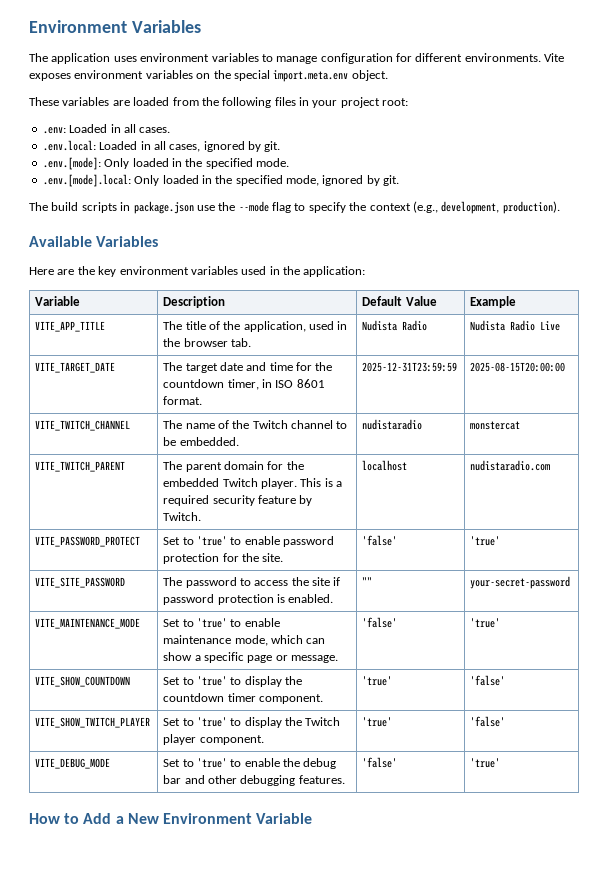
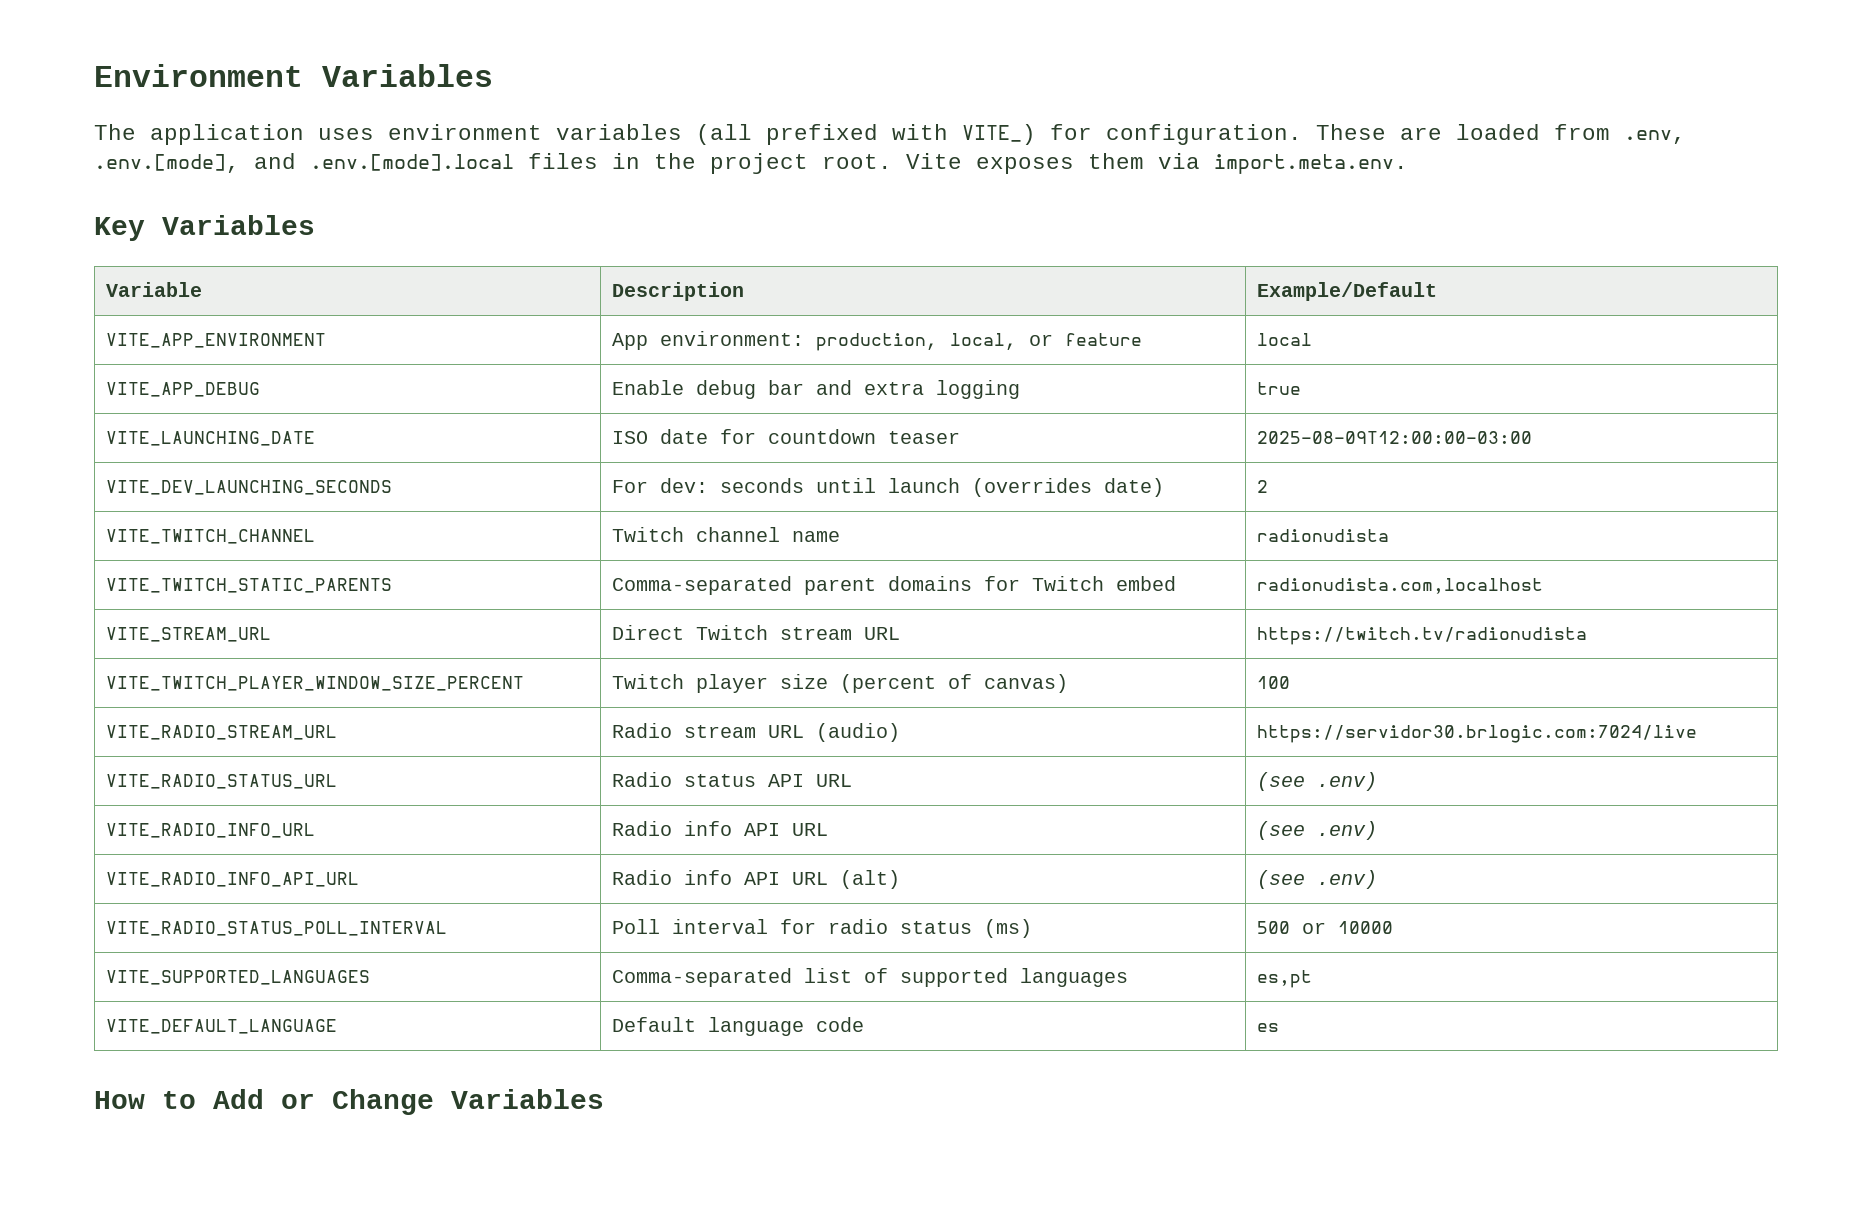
- The application uses environment variables to manage configuration for different environments. Vite exposes environment variables on the special import.meta.env object.
- These variables are loaded from the following files in your project root:
- .env: Loaded in all cases.
- .env.local: Loaded in all cases, ignored by git.
- .env.[mode]: Only loaded in the specified mode.
- .env.[mode].local: Only loaded in the specified mode, ignored by git.
- The build scripts in package.json use the --mode flag to specify the context (e.g., development, production).
- Available Variables
- Here are the key environment variables used in the application:
- Variable | Description | Default Value | Example
- VITE_APP_TITLE | The title of the application, used in the browser tab. | Nudista Radio | Nudista Radio Live
- VITE_TARGET_DATE | The target date and time for the countdown timer, in ISO 8601 format. | 2025-12-31T23:59:59 | 2025-08-15T20:00:00
- VITE_TWITCH_CHANNEL | The name of the Twitch channel to be embedded. | nudistaradio | monstercat
- VITE_TWITCH_PARENT | The parent domain for the embedded Twitch player. This is a required security feature by Twitch. | localhost | nudistaradio.com
- VITE_PASSWORD_PROTECT | Set to 'true' to enable password protection for the site. | 'false' | 'true'
- VITE_SITE_PASSWORD | The password to access the site if password protection is enabled. | "" | your-secret-password
- VITE_MAINTENANCE_MODE | Set to 'true' to enable maintenance mode, which can show a specific page or message. | 'false' | 'true'
- VITE_SHOW_COUNTDOWN | Set to 'true' to display the countdown timer component. | 'true' | 'false'
- VITE_SHOW_TWITCH_PLAYER | Set to 'true' to display the Twitch player component. | 'true' | 'false'
- VITE_DEBUG_MODE | Set to 'true' to enable the debug bar and other debugging features. | 'false' | 'true'
+ The application uses environment variables (all prefixed with VITE_) for configuration. These are loaded from .env, .env.[mode], and .env.[mode].local files in the project root. Vite exposes them via import.meta.env.
+ Key Variables
+ Variable | Description | Example/Default
+ VITE_APP_ENVIRONMENT | App environment: production, local, or feature | local
+ VITE_APP_DEBUG | Enable debug bar and extra logging | true
+ VITE_LAUNCHING_DATE | ISO date for countdown teaser | 2025-08-09T12:00:00-03:00
+ VITE_DEV_LAUNCHING_SECONDS | For dev: seconds until launch (overrides date) | 2
+ VITE_TWITCH_CHANNEL | Twitch channel name | radionudista
+ VITE_TWITCH_STATIC_PARENTS | Comma-separated parent domains for Twitch embed | radionudista.com,localhost
+ VITE_STREAM_URL | Direct Twitch stream URL | https://twitch.tv/radionudista
+ VITE_TWITCH_PLAYER_WINDOW_SIZE_PERCENT | Twitch player size (percent of canvas) | 100
+ VITE_RADIO_STREAM_URL | Radio stream URL (audio) | https://servidor30.brlogic.com:7024/live
+ VITE_RADIO_STATUS_URL | Radio status API URL | (see .env)
+ VITE_RADIO_INFO_URL | Radio info API URL | (see .env)
+ VITE_RADIO_INFO_API_URL | Radio info API URL (alt) | (see .env)
+ VITE_RADIO_STATUS_POLL_INTERVAL | Poll interval for radio status (ms) | 500 or 10000
+ VITE_SUPPORTED_LANGUAGES | Comma-separated list of supported languages | es,pt
+ VITE_DEFAULT_LANGUAGE | Default language code | es
- How to Add a New Environment Variable
+ How to Add or Change Variables

